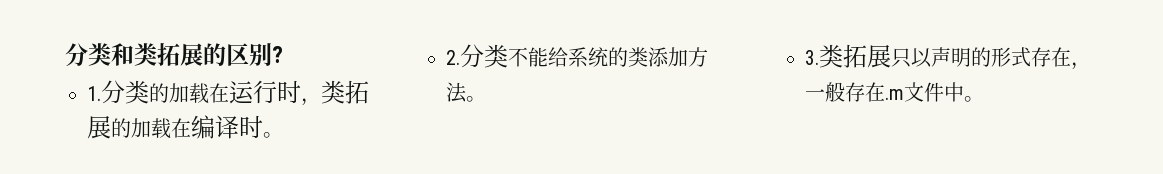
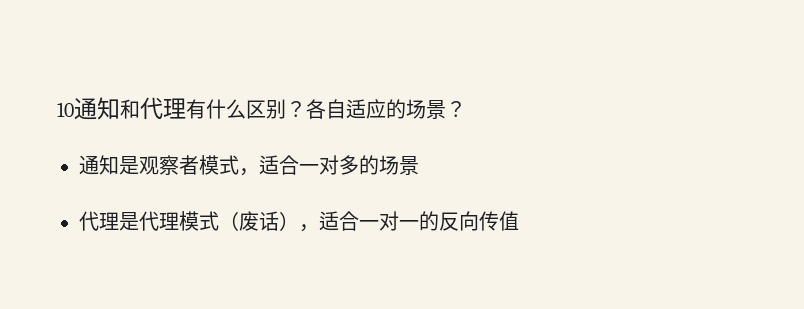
- 分类和类拓展的区别?
- 1.分类的加载在运行时，类拓展的加载在编译时。
- 2.分类不能给系统的类添加方法。
- 3.类拓展只以声明的形式存在，一般存在.m文件中。
+ 10通知和代理有什么区别？各自适应的场景？
+ 通知是观察者模式，适合一对多的场景
+ 代理是代理模式（废话），适合一对一的反向传值

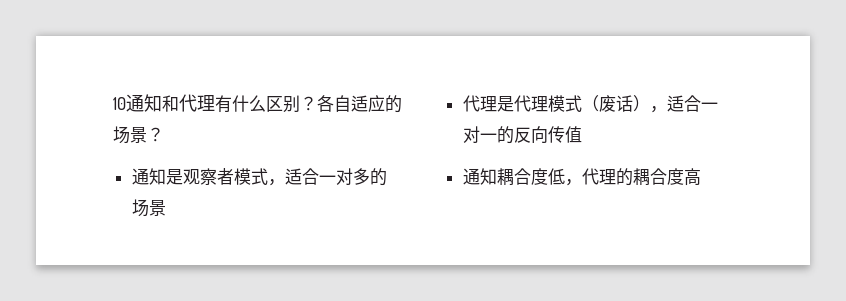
+ 通知耦合度低，代理的耦合度高

